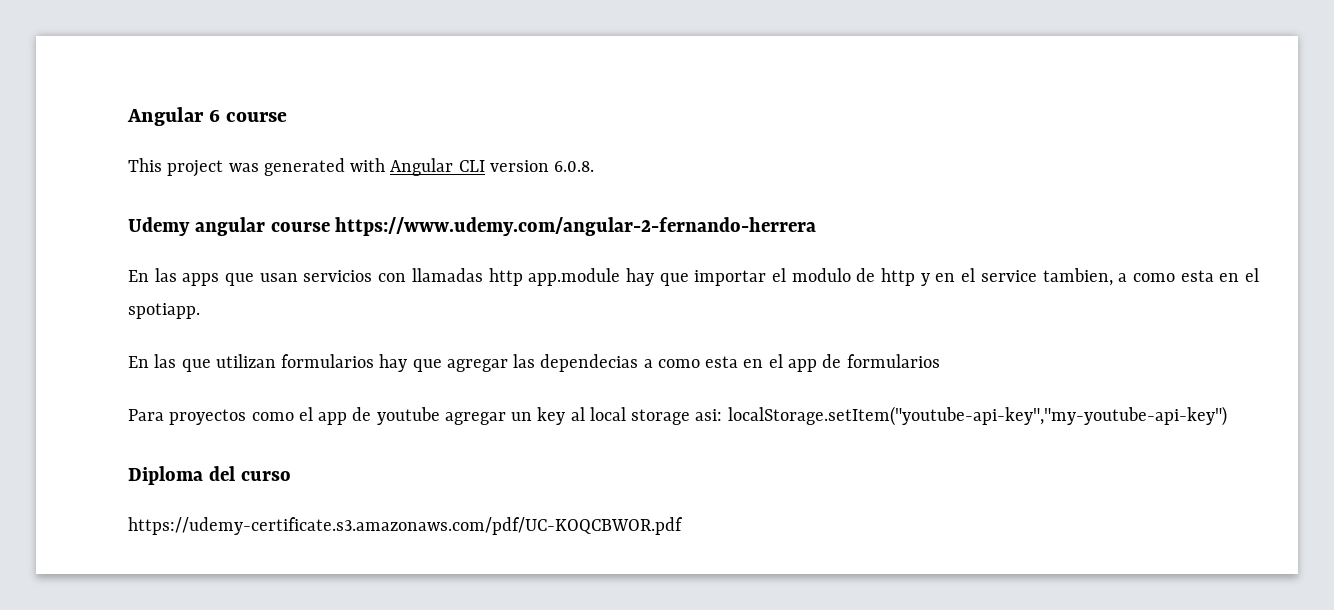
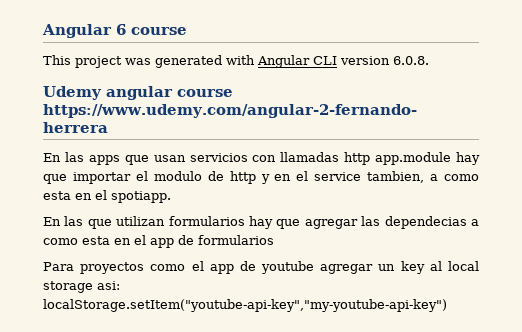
- Diploma del curso
- https://udemy-certificate.s3.amazonaws.com/pdf/UC-KOQCBWOR.pdf

